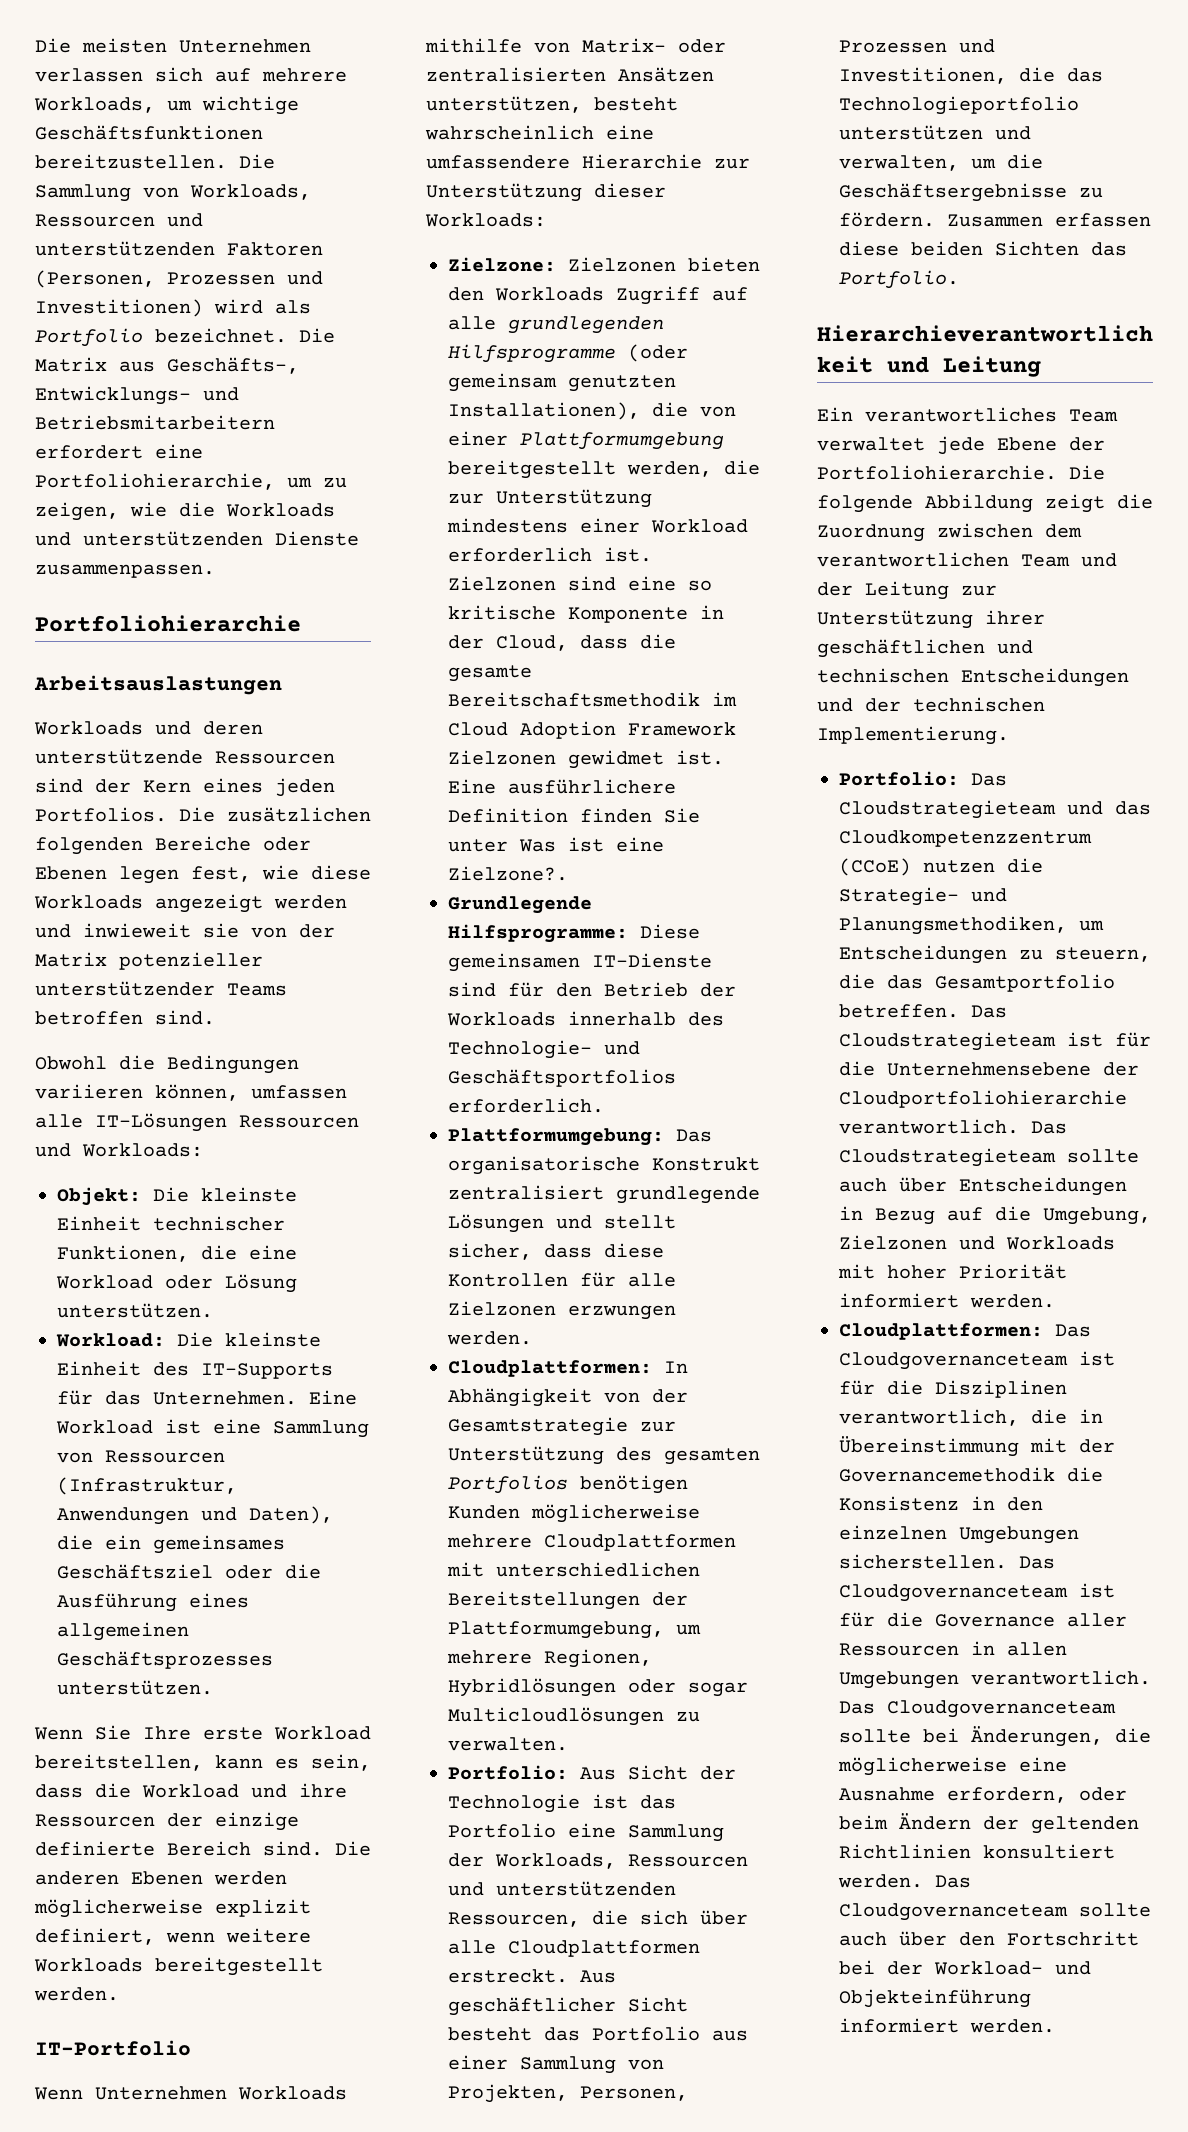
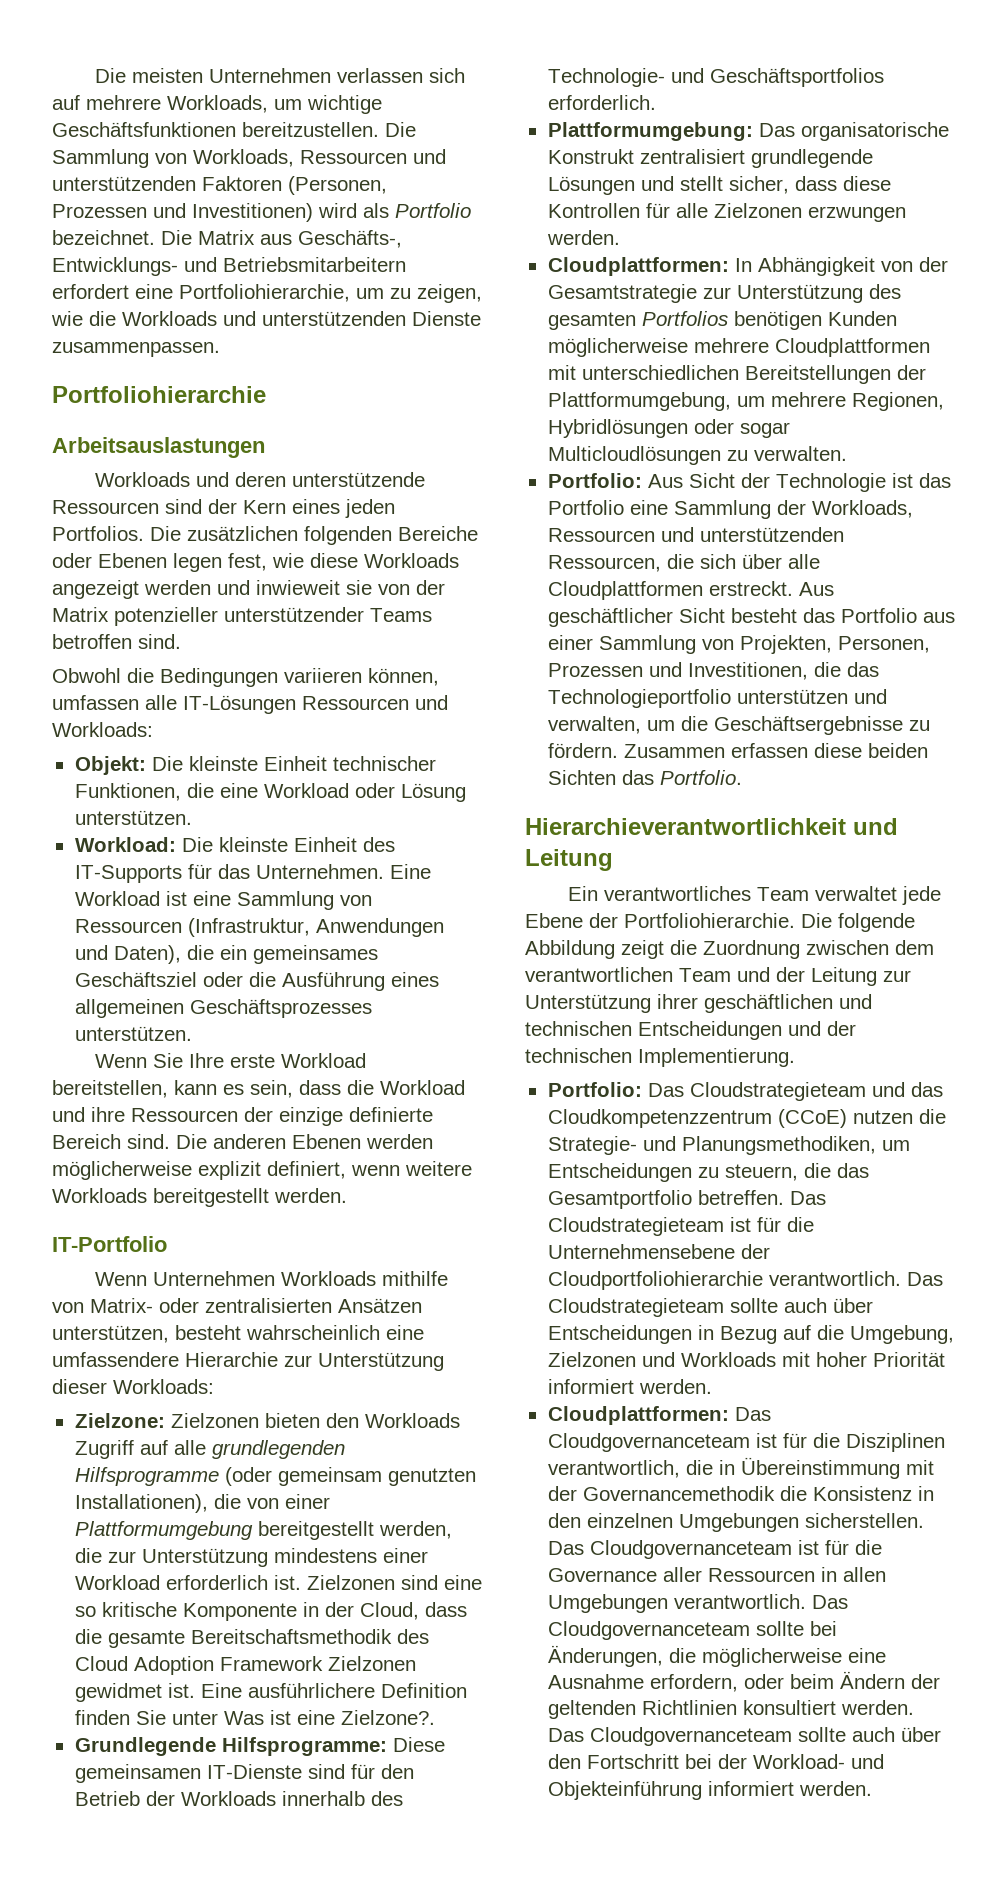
- Zielzonen sind eine so kritische Komponente in der Cloud, dass die gesamte Bereitschaftsmethodik im Cloud Adoption Framework Zielzonen gewidmet ist.
+ Zielzonen sind eine so kritische Komponente in der Cloud, dass die gesamte Bereitschaftsmethodik des Cloud Adoption Framework Zielzonen gewidmet ist.

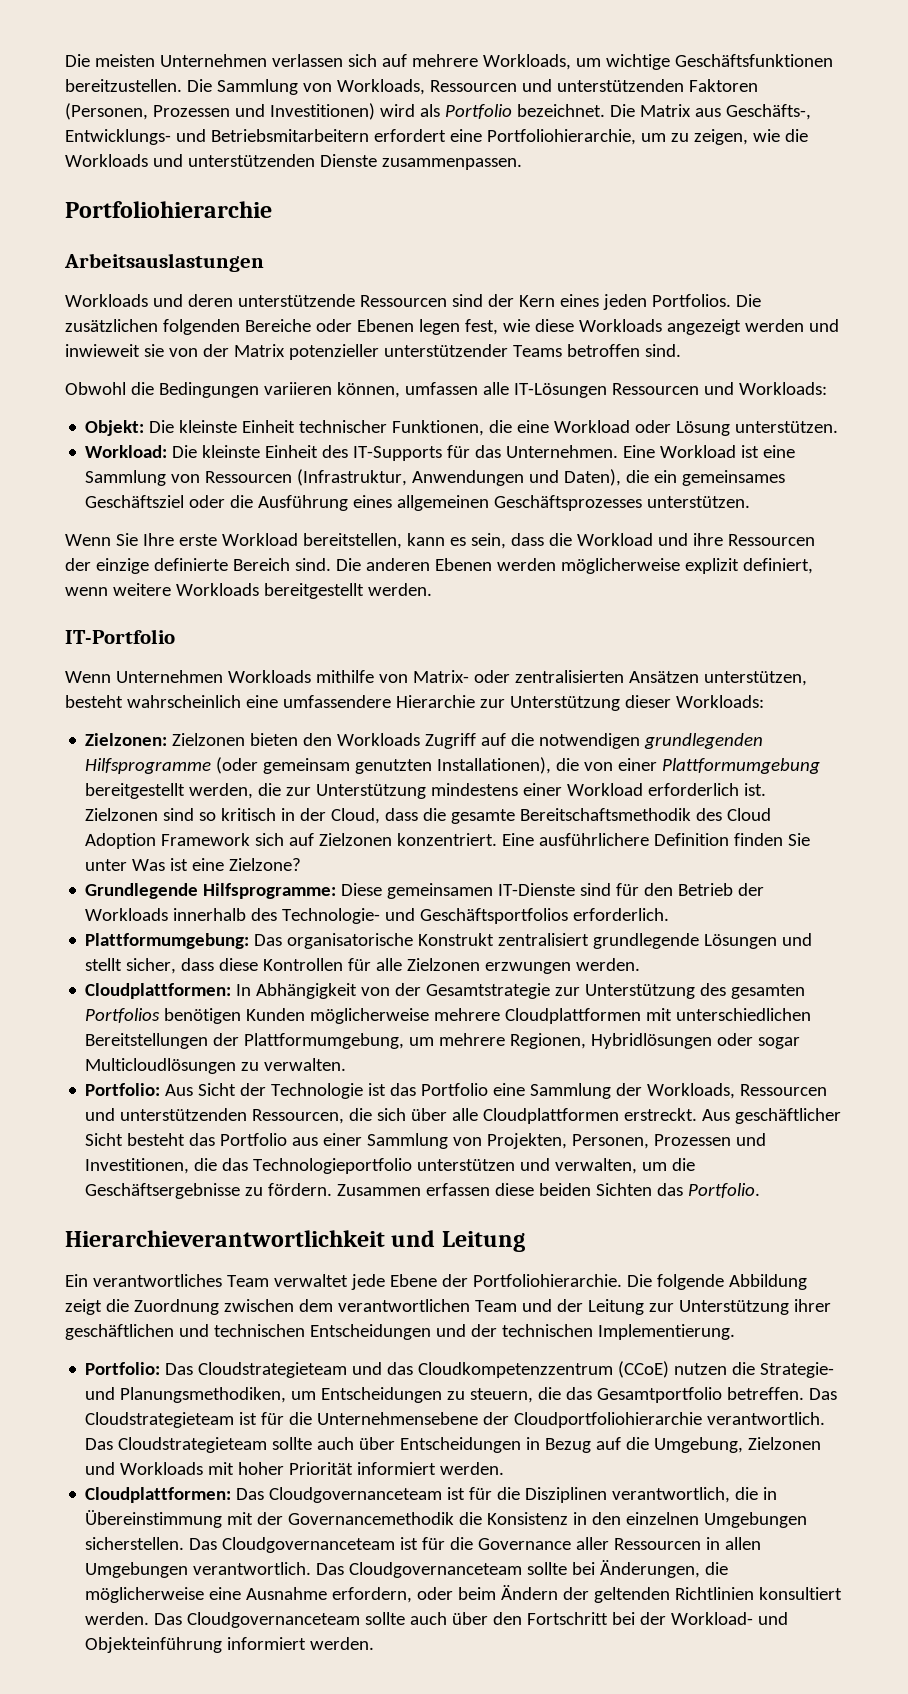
- Zielzone: Zielzonen bieten den Workloads Zugriff auf alle grundlegenden Hilfsprogramme (oder gemeinsam genutzten Installationen), die von einer Plattformumgebung bereitgestellt werden, die zur Unterstützung mindestens einer Workload erforderlich ist.
+ Zielzonen: Zielzonen bieten den Workloads Zugriff auf die notwendigen grundlegenden Hilfsprogramme (oder gemeinsam genutzten Installationen), die von einer Plattformumgebung bereitgestellt werden, die zur Unterstützung mindestens einer Workload erforderlich ist.
- Zielzonen sind eine so kritische Komponente in der Cloud, dass die gesamte Bereitschaftsmethodik des Cloud Adoption Framework Zielzonen gewidmet ist.
+ Zielzonen sind so kritisch in der Cloud, dass die gesamte Bereitschaftsmethodik des Cloud Adoption Framework sich auf Zielzonen konzentriert.
- Eine ausführlichere Definition finden Sie unter Was ist eine Zielzone?.
+ Eine ausführlichere Definition finden Sie unter Was ist eine Zielzone?

